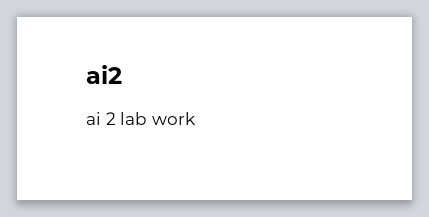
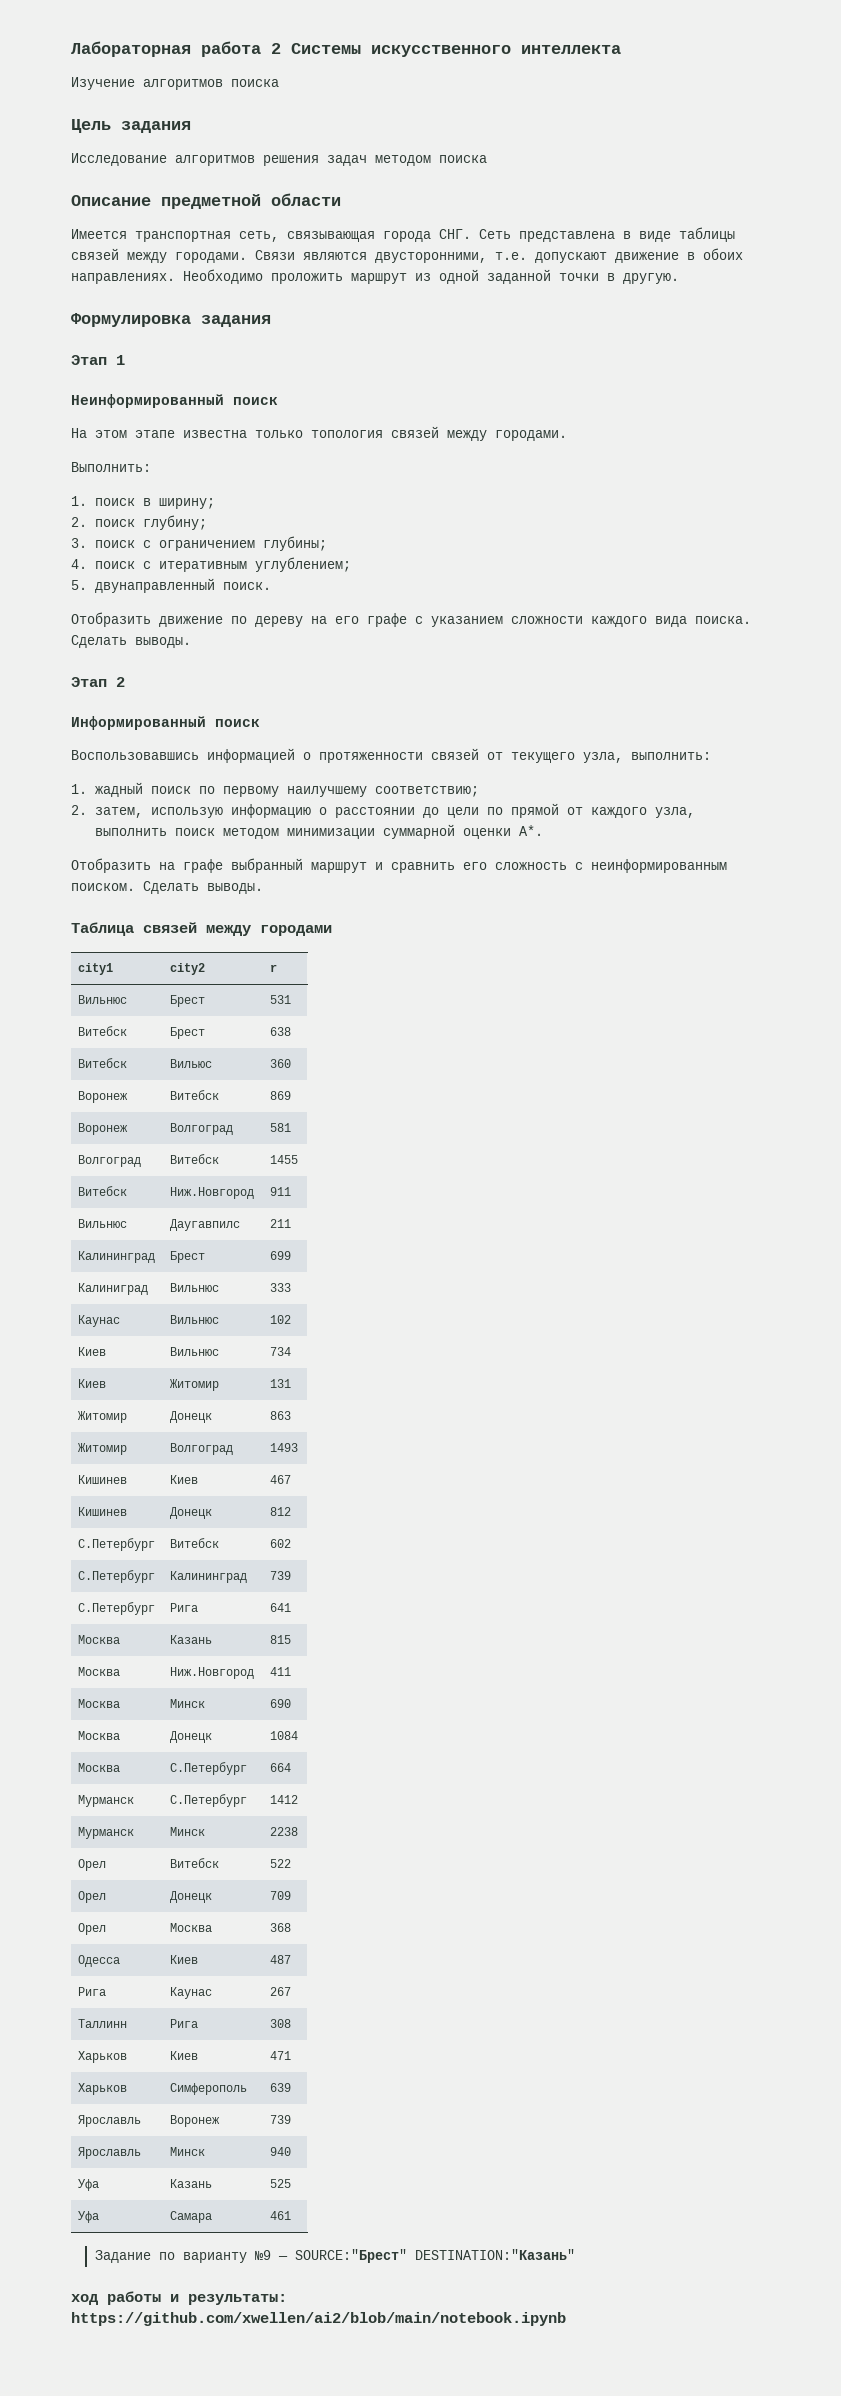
- ai2
- ai 2 lab work
+ Лабораторная работа 2 Системы искусственного интеллекта
+ Изучение алгоритмов поиска
+ Цель задания
+ Исследование алгоритмов решения задач методом поиска
+ Описание предметной области
+ Имеется транспортная сеть, связывающая города СНГ. Сеть представлена в виде таблицы связей между городами. Связи являются двусторонними, т.е. допускают движение в обоих направлениях. Необходимо проложить маршрут из одной заданной точки в другую.
+ Формулировка задания
+ Этап 1
+ Неинформированный поиск
+ На этом этапе известна только топология связей между городами.
+ Выполнить:
+ 1. поиск в ширину;
+ 2. поиск глубину;
+ 3. поиск с ограничением глубины;
+ 4. поиск с итеративным углублением;
+ 5. двунаправленный поиск.
+ Отобразить движение по дереву на его графе с указанием сложности каждого вида поиска. Сделать выводы.
+ Этап 2
+ Информированный поиск
+ Воспользовавшись информацией о протяженности связей от текущего узла, выполнить:
+ 1. жадный поиск по первому наилучшему соответствию;
+ 2. затем, использую информацию о расстоянии до цели по прямой от каждого узла, выполнить поиск методом минимизации суммарной оценки А*.
+ Отобразить на графе выбранный маршрут и сравнить его сложность с неинформированным поиском. Сделать выводы.
+ Таблица связей между городами
+ city1 | city2 | r
+ Вильнюс | Брест | 531
+ Витебск | Брест | 638
+ Витебск | Вильюс | 360
+ Воронеж | Витебск | 869
+ Воронеж | Волгоград | 581
+ Волгоград | Витебск | 1455
+ Витебск | Ниж.Новгород | 911
+ Вильнюс | Даугавпилс | 211
+ Калининград | Брест | 699
+ Калиниград | Вильнюс | 333
+ Каунас | Вильнюс | 102
+ Киев | Вильнюс | 734
+ Киев | Житомир | 131
+ Житомир | Донецк | 863
+ Житомир | Волгоград | 1493
+ Кишинев | Киев | 467
+ Кишинев | Донецк | 812
+ С.Петербург | Витебск | 602
+ С.Петербург | Калининград | 739
+ С.Петербург | Рига | 641
+ Москва | Казань | 815
+ Москва | Ниж.Новгород | 411
+ Москва | Минск | 690
+ Москва | Донецк | 1084
+ Москва | С.Петербург | 664
+ Мурманск | С.Петербург | 1412
+ Мурманск | Минск | 2238
+ Орел | Витебск | 522
+ Орел | Донецк | 709
+ Орел | Москва | 368
+ Одесса | Киев | 487
+ Рига | Каунас | 267
+ Таллинн | Рига | 308
+ Харьков | Киев | 471
+ Харьков | Симферополь | 639
+ Ярославль | Воронеж | 739
+ Ярославль | Минск | 940
+ Уфа | Казань | 525
+ Уфа | Самара | 461
+ Задание по варианту №9 — SOURCE:"Брест" DESTINATION:"Казань"
+ ход работы и результаты: https://github.com/xwellen/ai2/blob/main/notebook.ipynb

